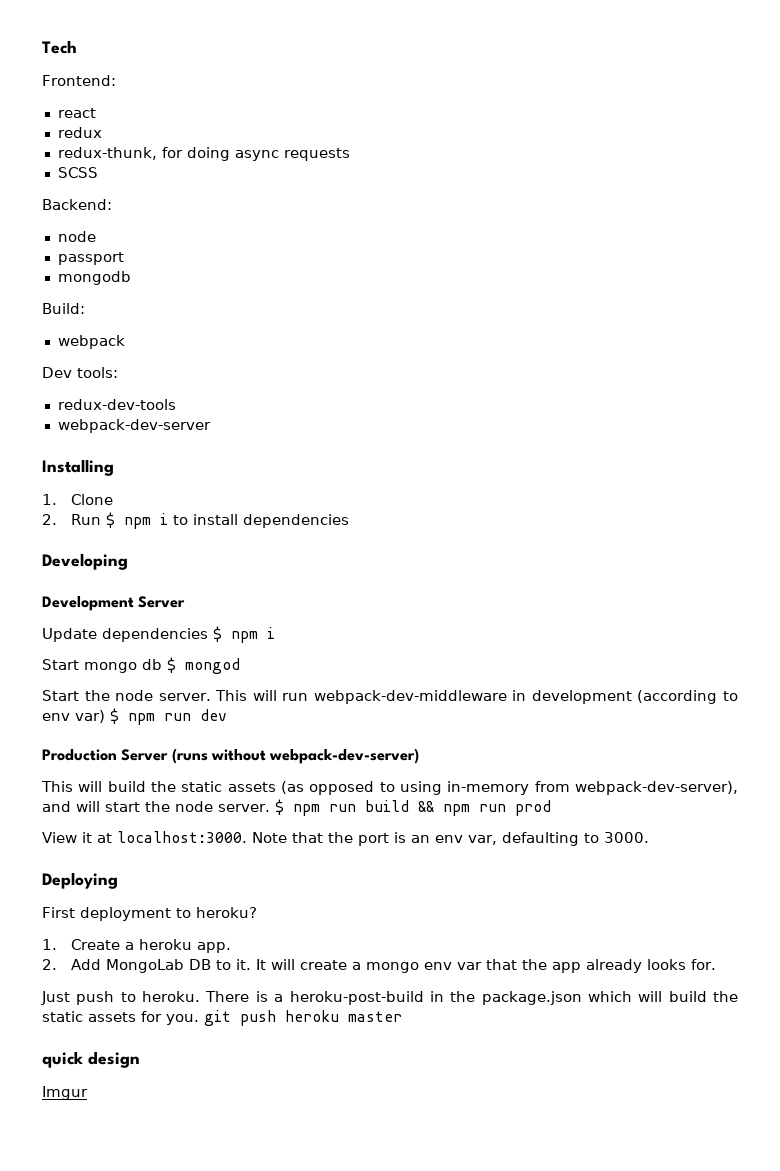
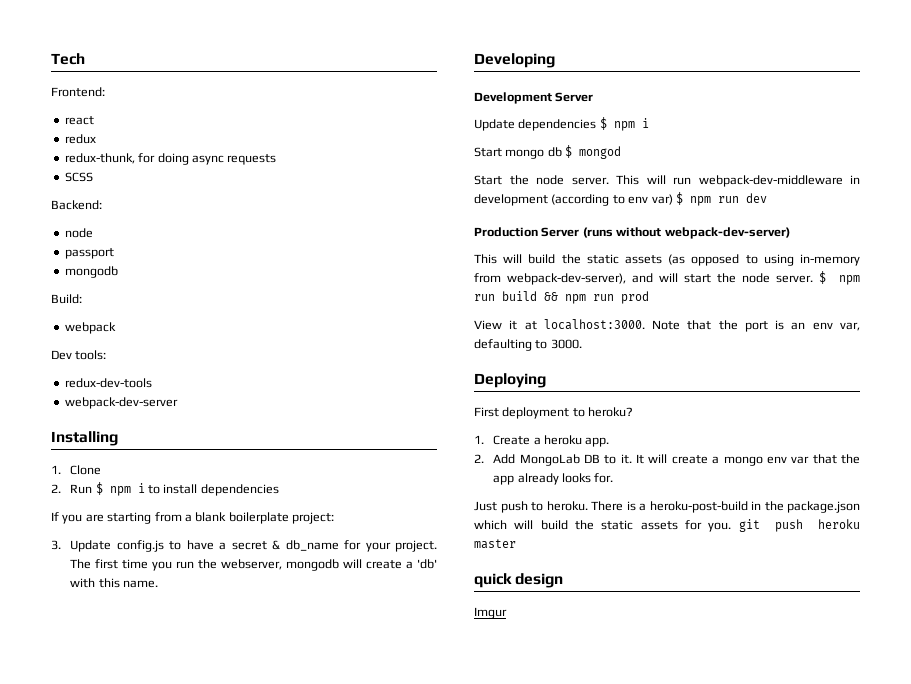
+ If you are starting from a blank boilerplate project:
+ 3. Update config.js to have a secret & db_name for your project. The first time you run the webserver, mongodb will create a 'db' with this name.

